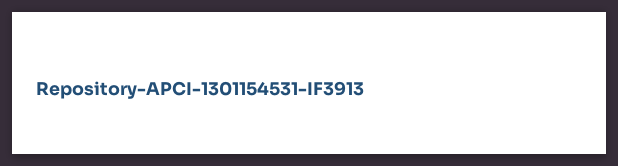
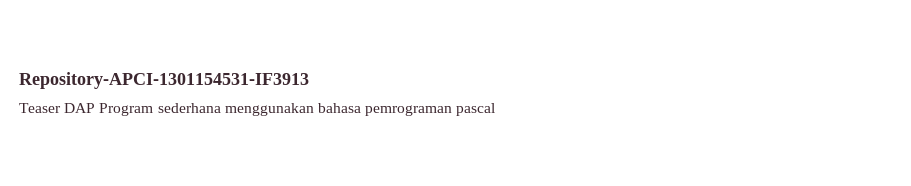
+ Teaser DAP Program sederhana menggunakan bahasa pemrograman pascal

